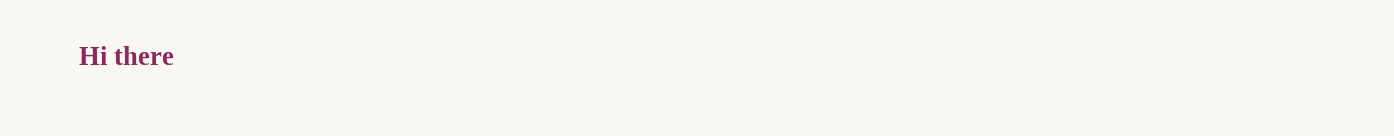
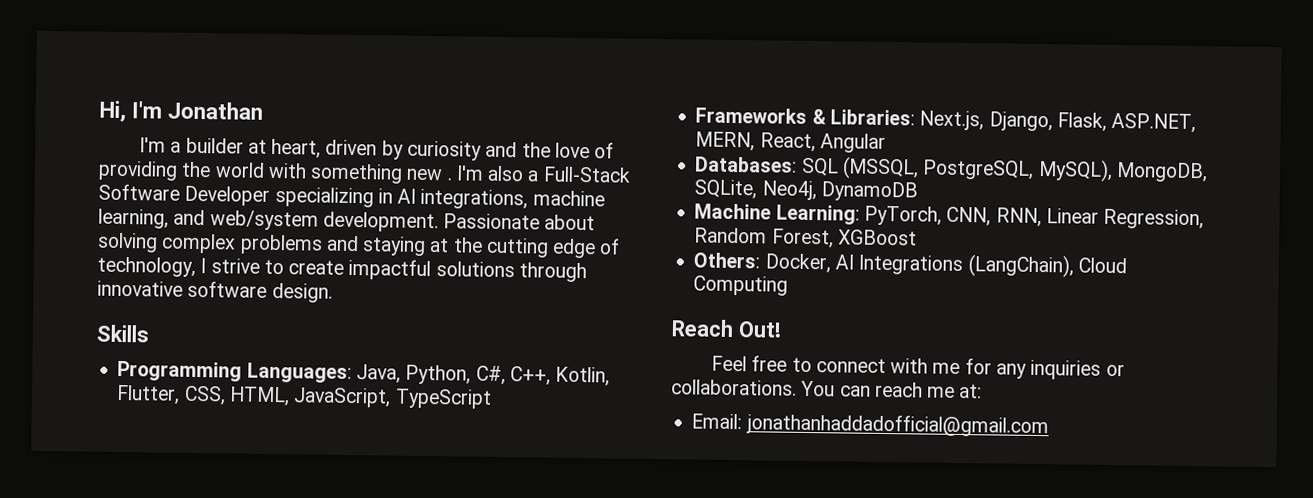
- Hi there
+ Hi, I'm Jonathan
+ I'm a builder at heart, driven by curiosity and the love of providing the world with something new . I'm also a Full-Stack Software Developer specializing in AI integrations, machine learning, and web/system development. Passionate about solving complex problems and staying at the cutting edge of technology, I strive to create impactful solutions through innovative software design.
+ Skills
+ Programming Languages: Java, Python, C#, C++, Kotlin, Flutter, CSS, HTML, JavaScript, TypeScript
+ Frameworks & Libraries: Next.js, Django, Flask, ASP.NET, MERN, React, Angular
+ Databases: SQL (MSSQL, PostgreSQL, MySQL), MongoDB, SQLite, Neo4j, DynamoDB
+ Machine Learning: PyTorch, CNN, RNN, Linear Regression, Random Forest, XGBoost
+ Others: Docker, AI Integrations (LangChain), Cloud Computing
+ Reach Out!
+ Feel free to connect with me for any inquiries or collaborations. You can reach me at:
+ Email: jonathanhaddadofficial@gmail.com

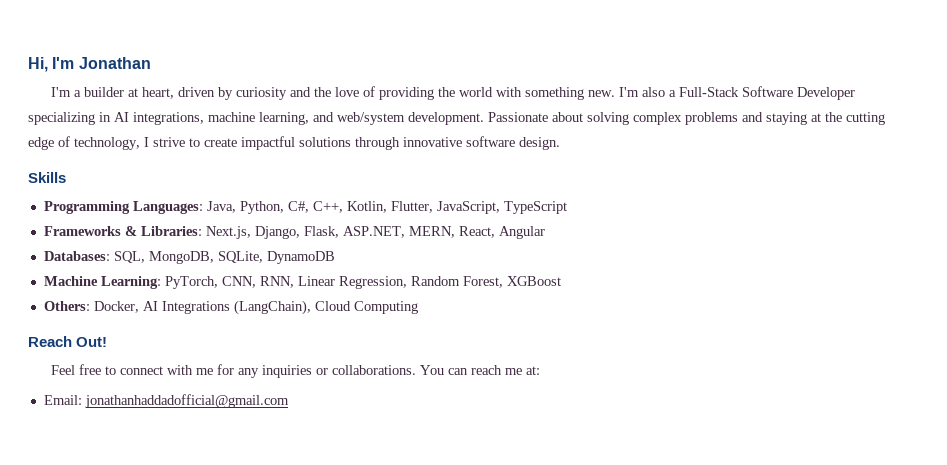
- I'm a builder at heart, driven by curiosity and the love of providing the world with something new .
+ I'm a builder at heart, driven by curiosity and the love of providing the world with something new.
- Programming Languages: Java, Python, C#, C++, Kotlin, Flutter, CSS, HTML, JavaScript, TypeScript
+ Programming Languages: Java, Python, C#, C++, Kotlin, Flutter, JavaScript, TypeScript
- Databases: SQL (MSSQL, PostgreSQL, MySQL), MongoDB, SQLite, Neo4j, DynamoDB
+ Databases: SQL, MongoDB, SQLite, DynamoDB

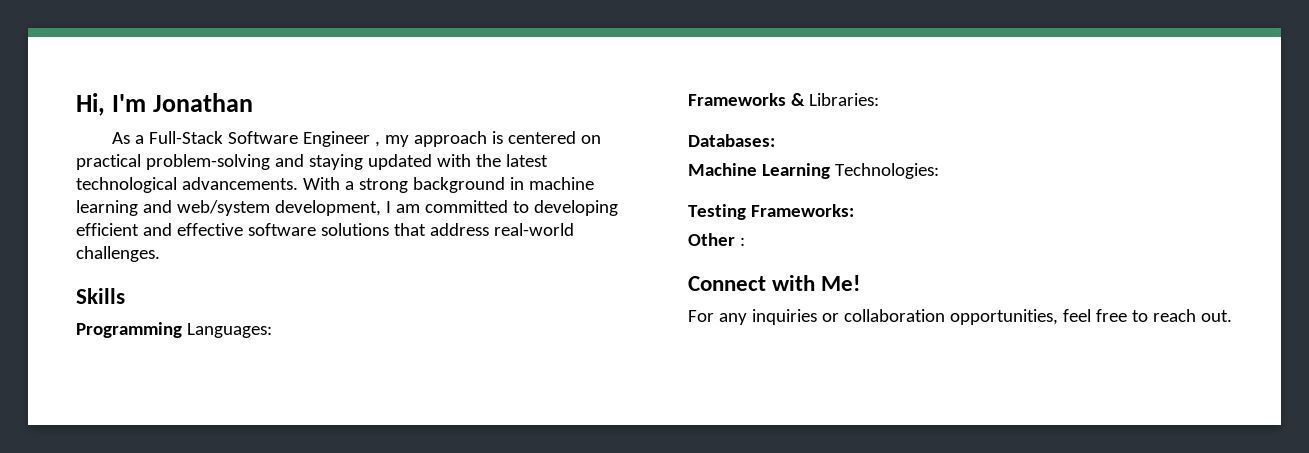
- I'm a builder at heart, driven by curiosity and the love of providing the world with something new. I'm also a Full-Stack Software Developer specializing in AI integrations, machine learning, and web/system development. Passionate about solving complex problems and staying at the cutting edge of technology, I strive to create impactful solutions through innovative software design.
+ As a Full-Stack Software Engineer , my approach is centered on practical problem-solving and staying updated with the latest technological advancements. With a strong background in machine learning and web/system development, I am committed to developing efficient and effective software solutions that address real-world challenges.
  Skills
- Programming Languages: Java, Python, C#, C++, Kotlin, Flutter, JavaScript, TypeScript
- Frameworks & Libraries: Next.js, Django, Flask, ASP.NET, MERN, React, Angular
- Databases: SQL, MongoDB, SQLite, DynamoDB
- Machine Learning: PyTorch, CNN, RNN, Linear Regression, Random Forest, XGBoost
- Others: Docker, AI Integrations (LangChain), Cloud Computing
- Reach Out!
- Feel free to connect with me for any inquiries or collaborations. You can reach me at:
- Email: jonathanhaddadofficial@gmail.com
+ Programming Languages:
+ Frameworks & Libraries:
+ Databases:
+ Machine Learning Technologies:
+ Testing Frameworks:
+ Other :
+ Connect with Me!
+ For any inquiries or collaboration opportunities, feel free to reach out.

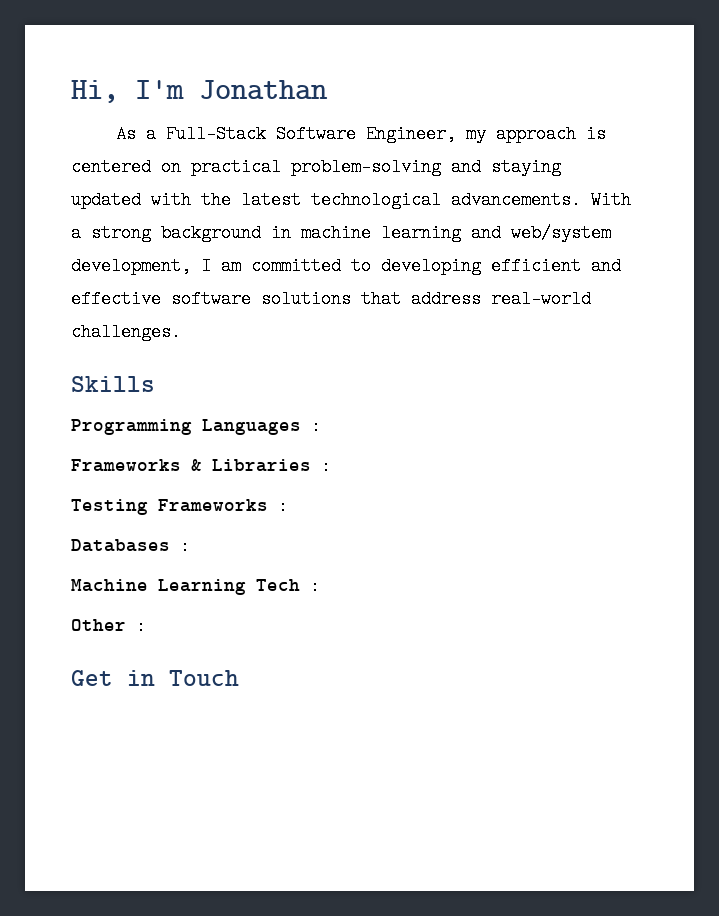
- As a Full-Stack Software Engineer , my approach is centered on practical problem-solving and staying updated with the latest technological advancements.
+ As a Full-Stack Software Engineer, my approach is centered on practical problem-solving and staying updated with the latest technological advancements.
- Programming Languages:
+ Programming Languages :
- Frameworks & Libraries:
- Databases:
+ Frameworks & Libraries :
+ Testing Frameworks :
+ Databases :
- Machine Learning Technologies:
- Testing Frameworks:
+ Machine Learning Tech :
- Connect with Me!
- For any inquiries or collaboration opportunities, feel free to reach out.
+ Get in Touch

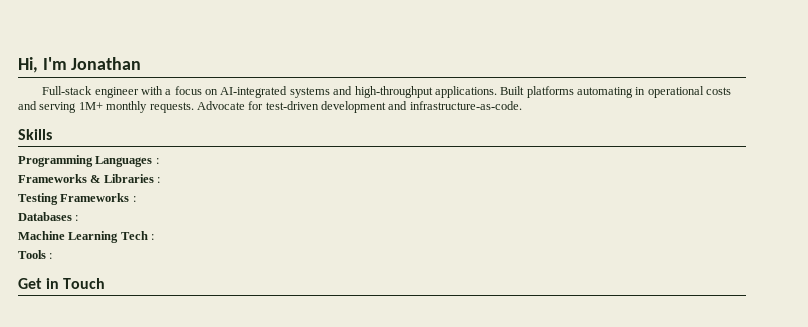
- As a Full-Stack Software Engineer, my approach is centered on practical problem-solving and staying updated with the latest technological advancements. With a strong background in machine learning and web/system development, I am committed to developing efficient and effective software solutions that address real-world challenges.
+ Full-stack engineer with a focus on AI-integrated systems and high-throughput applications. Built platforms automating in operational costs and serving 1M+ monthly requests. Advocate for test-driven development and infrastructure-as-code.
- Other :
+ Tools :

